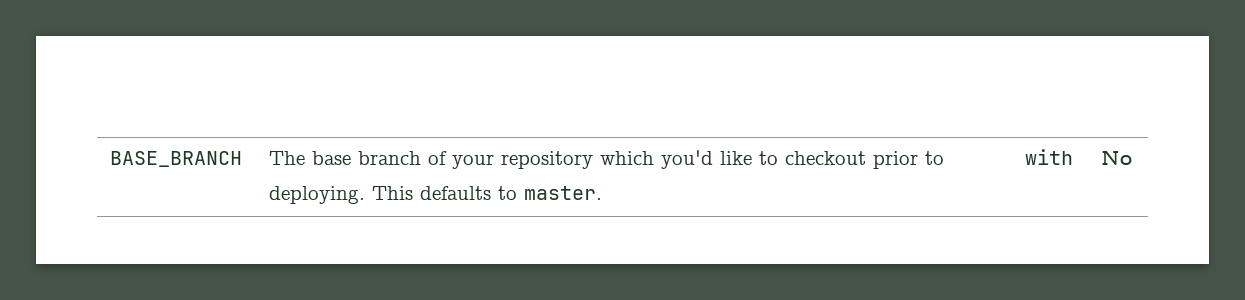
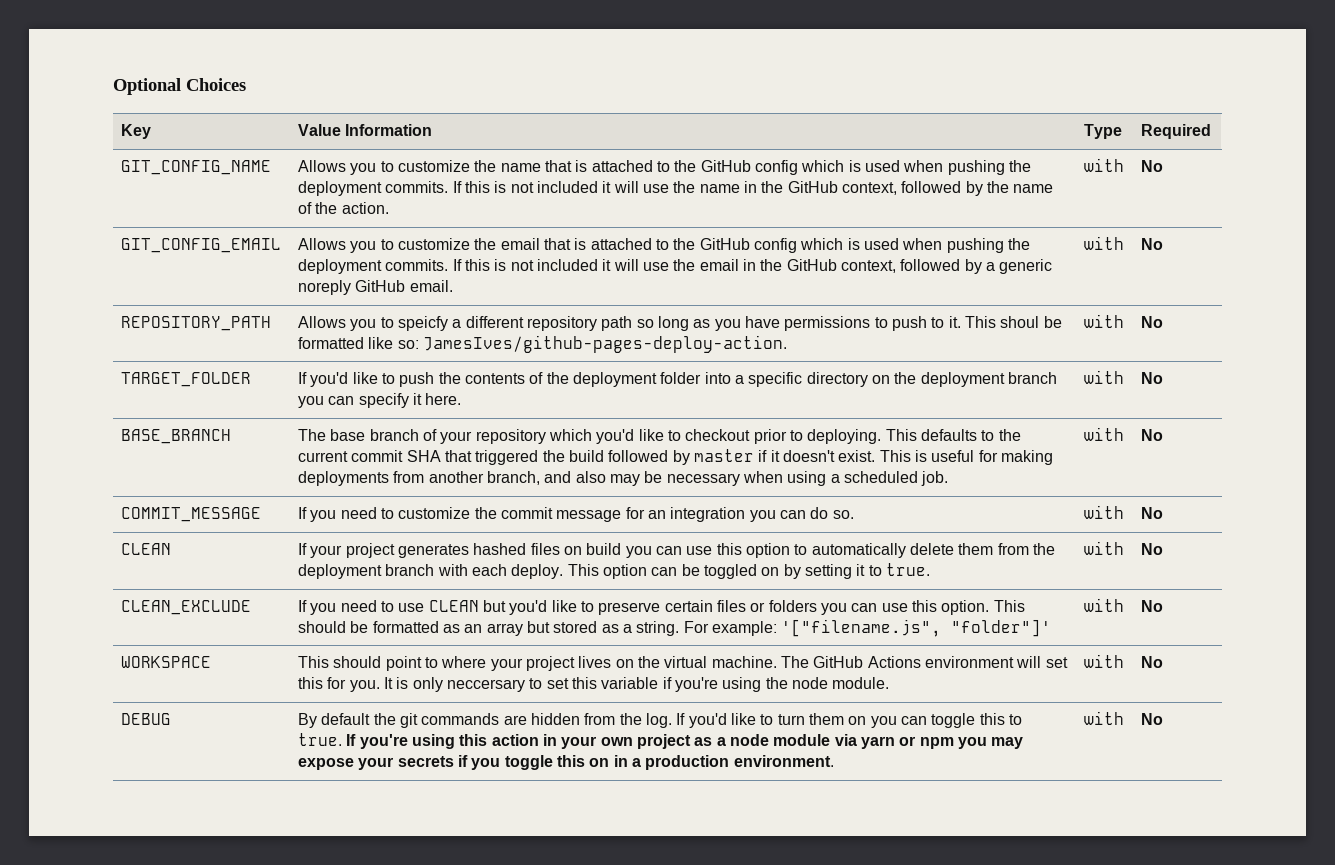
+ Optional Choices
+ Key | Value Information | Type | Required
+ GIT_CONFIG_NAME | Allows you to customize the name that is attached to the GitHub config which is used when pushing the deployment commits. If this is not included it will use the name in the GitHub context, followed by the name of the action. | with | No
+ GIT_CONFIG_EMAIL | Allows you to customize the email that is attached to the GitHub config which is used when pushing the deployment commits. If this is not included it will use the email in the GitHub context, followed by a generic noreply GitHub email. | with | No
+ REPOSITORY_PATH | Allows you to speicfy a different repository path so long as you have permissions to push to it. This shoul be formatted like so: JamesIves/github-pages-deploy-action. | with | No
+ TARGET_FOLDER | If you'd like to push the contents of the deployment folder into a specific directory on the deployment branch you can specify it here. | with | No
- BASE_BRANCH | The base branch of your repository which you'd like to checkout prior to deploying. This defaults to master. | with | No
+ BASE_BRANCH | The base branch of your repository which you'd like to checkout prior to deploying. This defaults to the current commit SHA that triggered the build followed by master if it doesn't exist. This is useful for making deployments from another branch, and also may be necessary when using a scheduled job. | with | No
+ COMMIT_MESSAGE | If you need to customize the commit message for an integration you can do so. | with | No
+ CLEAN | If your project generates hashed files on build you can use this option to automatically delete them from the deployment branch with each deploy. This option can be toggled on by setting it to true. | with | No
+ CLEAN_EXCLUDE | If you need to use CLEAN but you'd like to preserve certain files or folders you can use this option. This should be formatted as an array but stored as a string. For example: '["filename.js", "folder"]' | with | No
+ WORKSPACE | This should point to where your project lives on the virtual machine. The GitHub Actions environment will set this for you. It is only neccersary to set this variable if you're using the node module. | with | No
+ DEBUG | By default the git commands are hidden from the log. If you'd like to turn them on you can toggle this to true. If you're using this action in your own project as a node module via yarn or npm you may expose your secrets if you toggle this on in a production environment. | with | No

